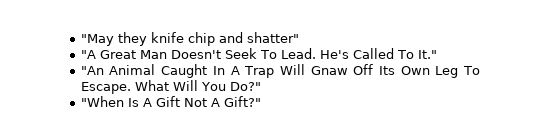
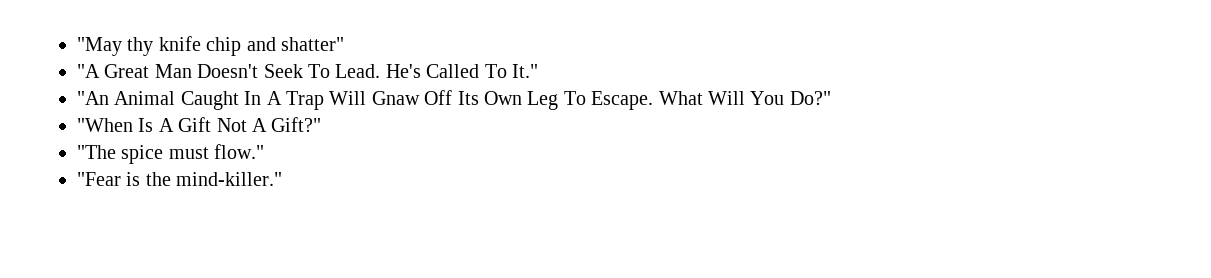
- "May they knife chip and shatter"
+ "May thy knife chip and shatter"
+ "The spice must flow."
+ "Fear is the mind-killer."

